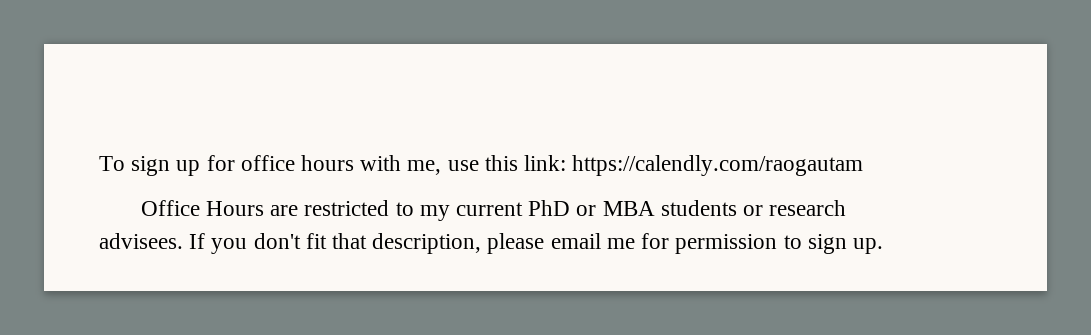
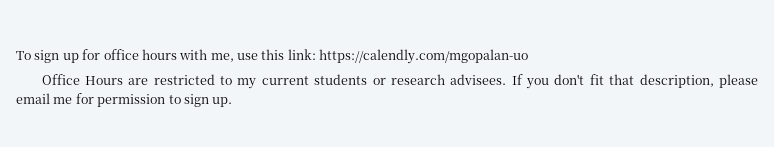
- To sign up for office hours with me, use this link: https://calendly.com/raogautam
+ To sign up for office hours with me, use this link: https://calendly.com/mgopalan-uo
- Office Hours are restricted to my current PhD or MBA students or research advisees.
+ Office Hours are restricted to my current students or research advisees.

